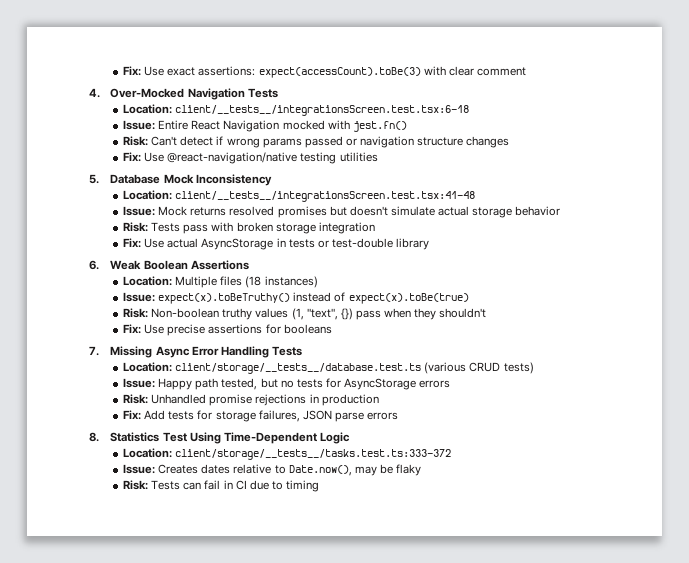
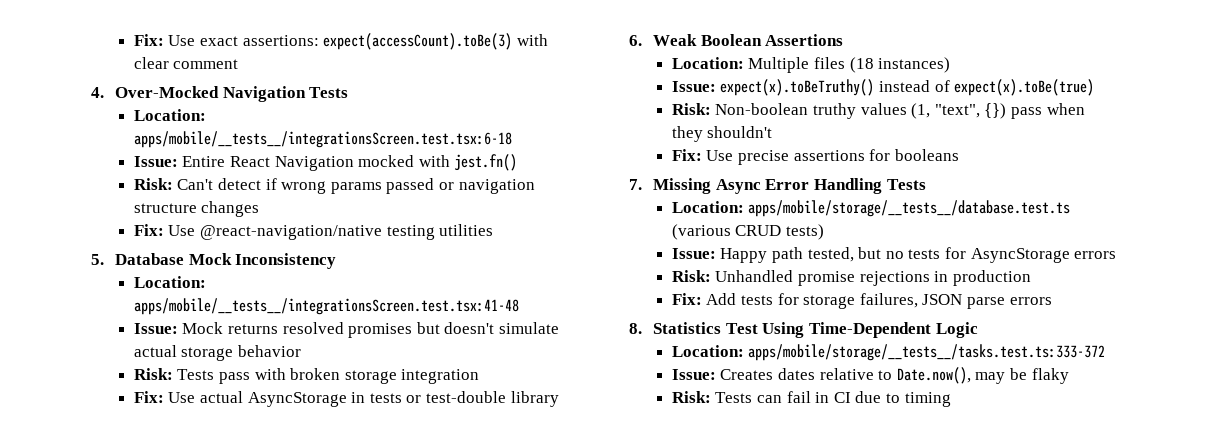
- Location: client/__tests__/integrationsScreen.test.tsx:6-18
+ Location: apps/mobile/__tests__/integrationsScreen.test.tsx:6-18
- Location: client/__tests__/integrationsScreen.test.tsx:41-48
+ Location: apps/mobile/__tests__/integrationsScreen.test.tsx:41-48
- Location: client/storage/__tests__/database.test.ts (various CRUD tests)
+ Location: apps/mobile/storage/__tests__/database.test.ts (various CRUD tests)
- Location: client/storage/__tests__/tasks.test.ts:333-372
+ Location: apps/mobile/storage/__tests__/tasks.test.ts:333-372

